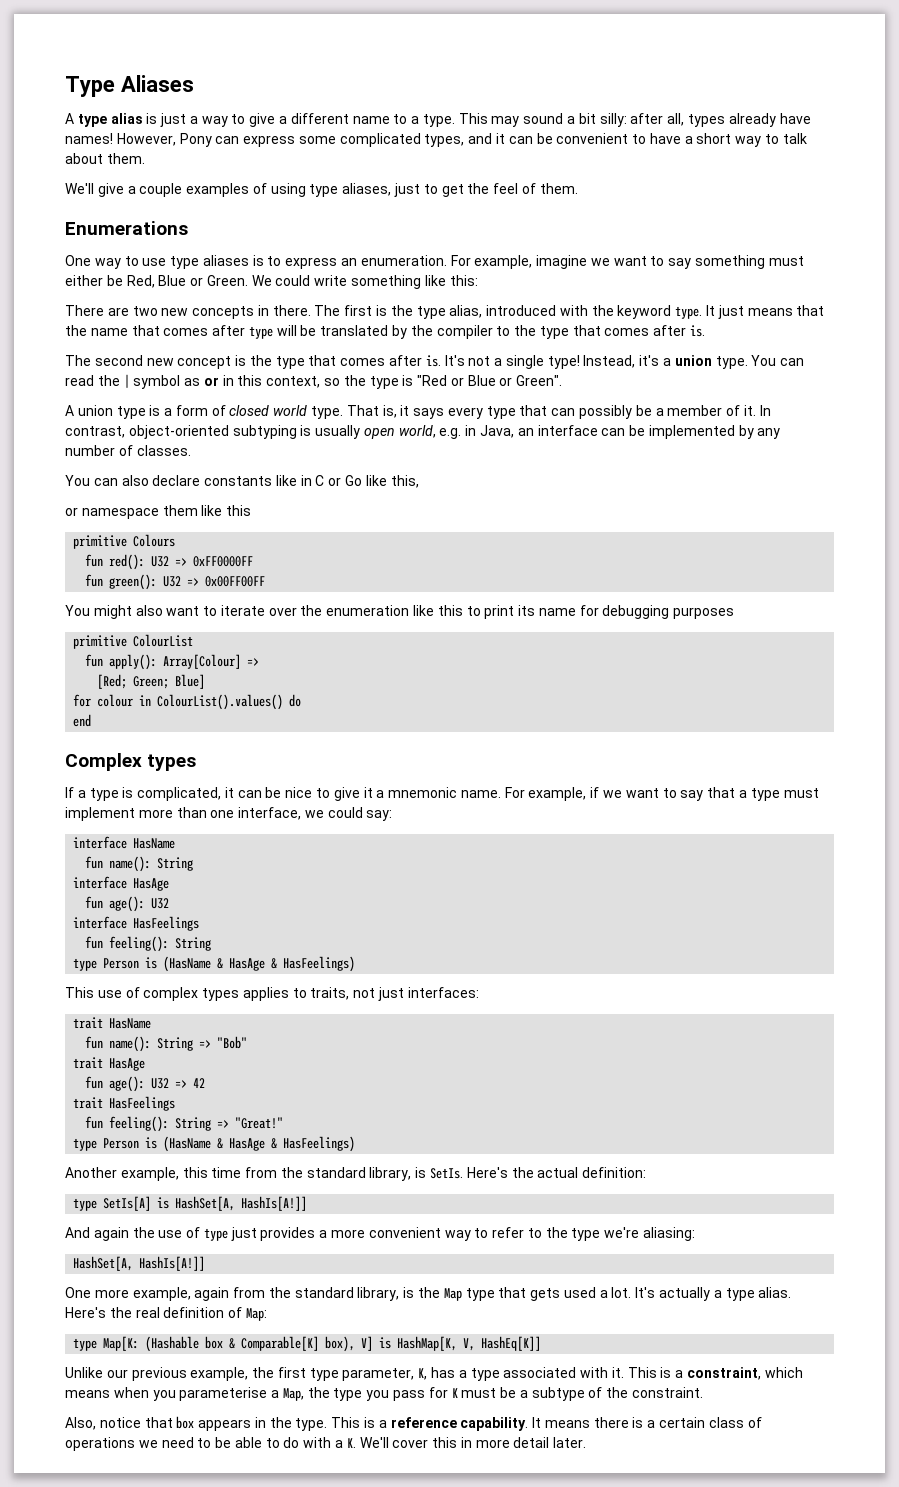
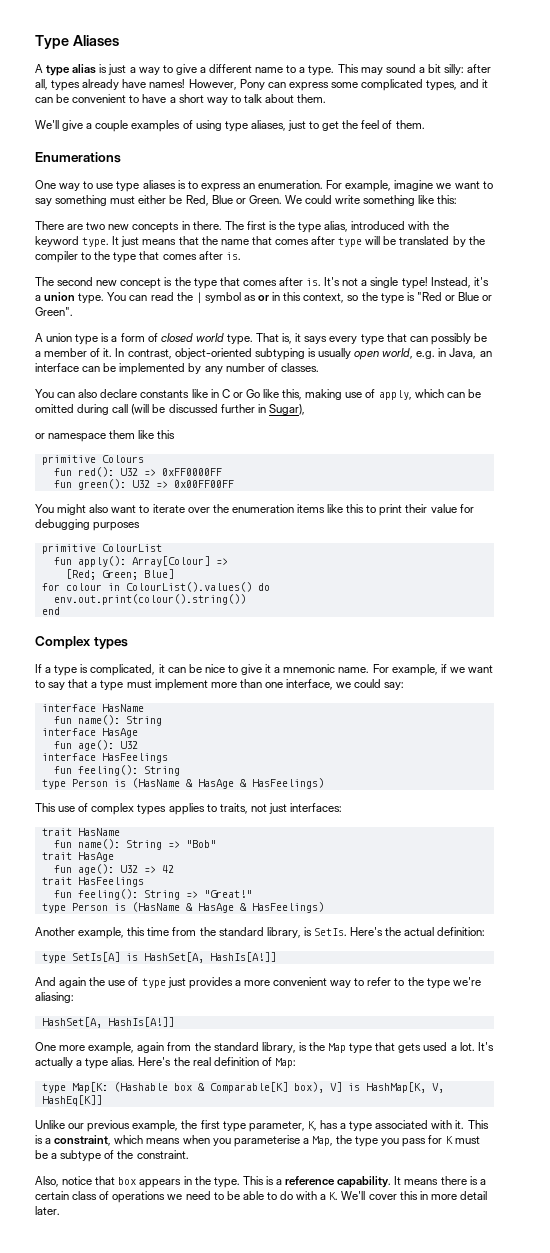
- You can also declare constants like in C or Go like this,
+ You can also declare constants like in C or Go like this, making use of apply, which can be omitted during call (will be discussed further in Sugar),
- You might also want to iterate over the enumeration like this to print its name for debugging purposes
+ You might also want to iterate over the enumeration items like this to print their value for debugging purposes
+ env.out.print(colour().string())

